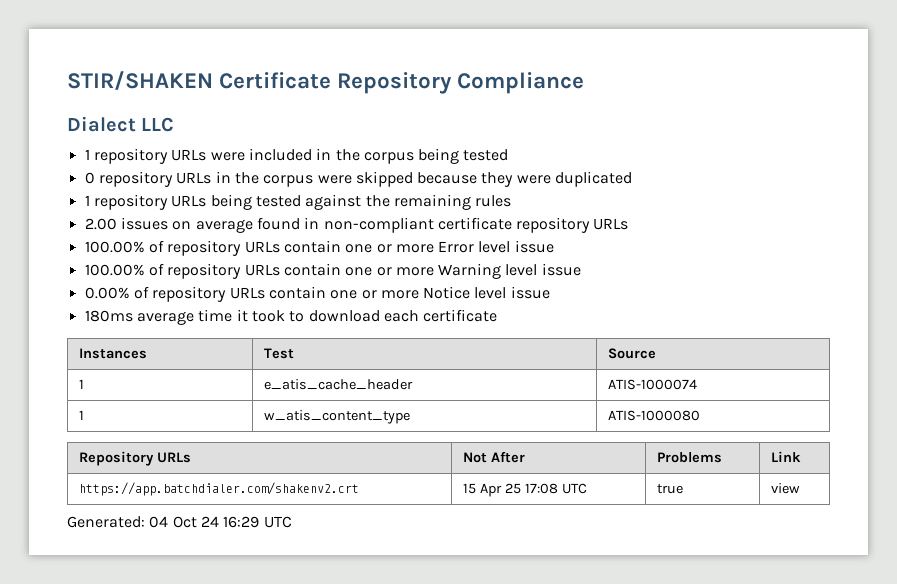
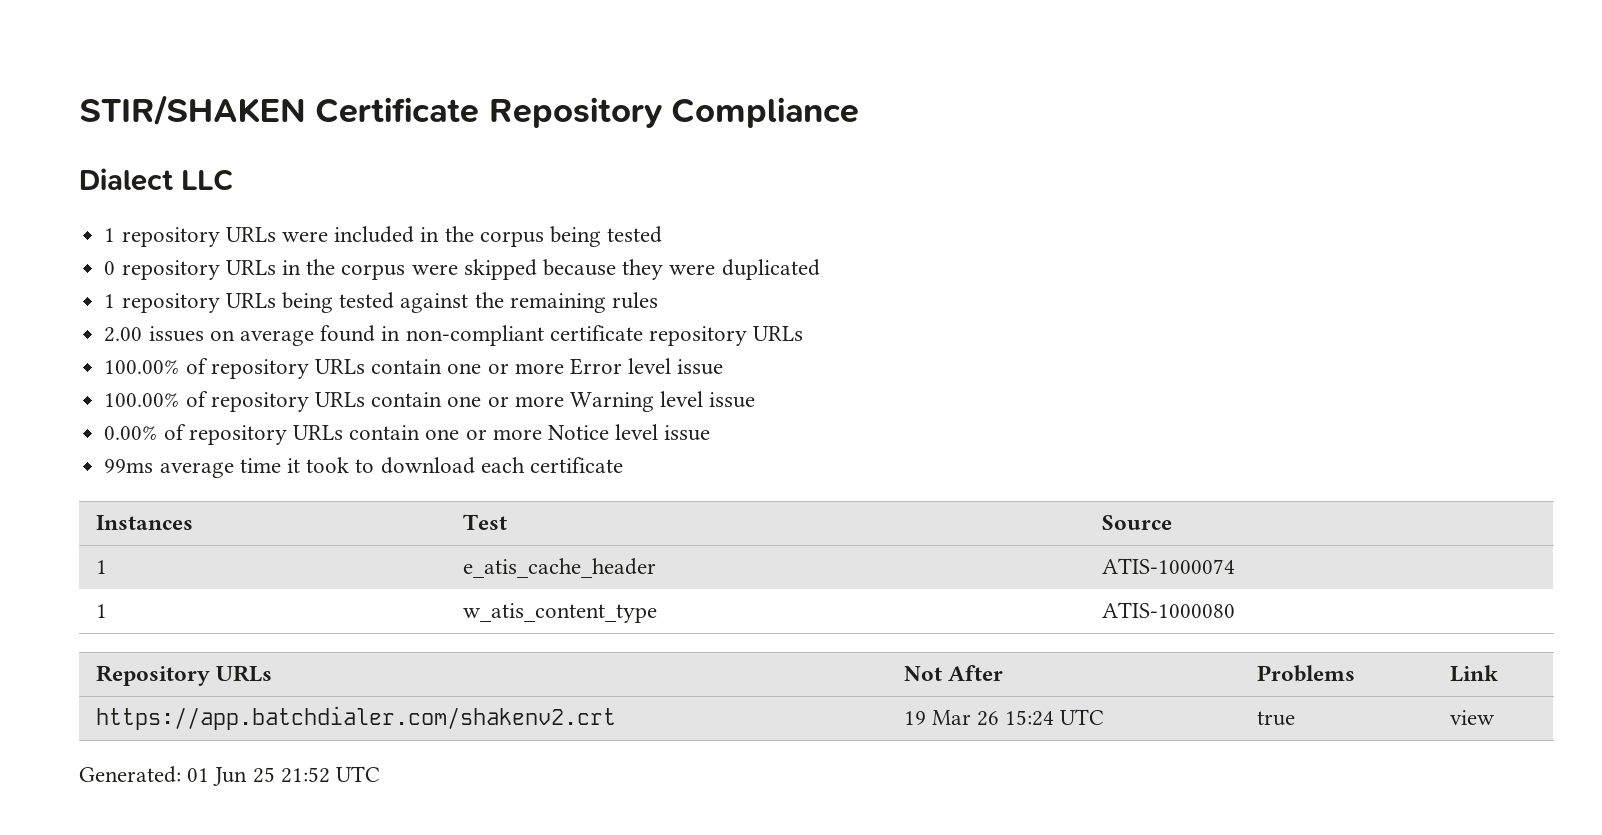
- 180ms average time it took to download each certificate
+ 99ms average time it took to download each certificate
- https://app.batchdialer.com/shakenv2.crt | 15 Apr 25 17:08 UTC | true | view
+ https://app.batchdialer.com/shakenv2.crt | 19 Mar 26 15:24 UTC | true | view
- Generated: 04 Oct 24 16:29 UTC
+ Generated: 01 Jun 25 21:52 UTC

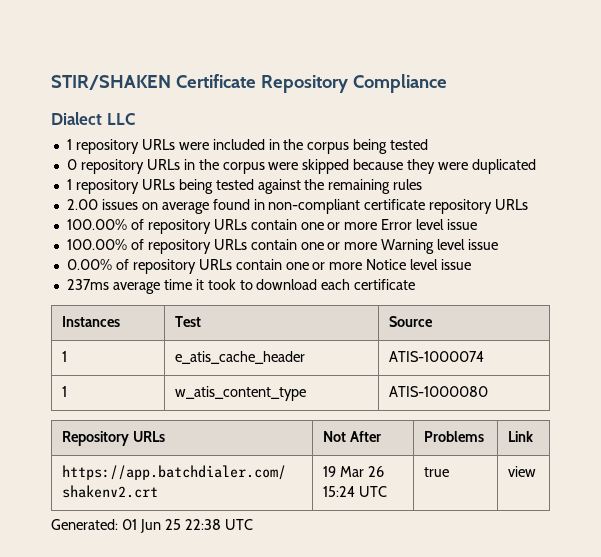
- 99ms average time it took to download each certificate
+ 237ms average time it took to download each certificate
- Generated: 01 Jun 25 21:52 UTC
+ Generated: 01 Jun 25 22:38 UTC

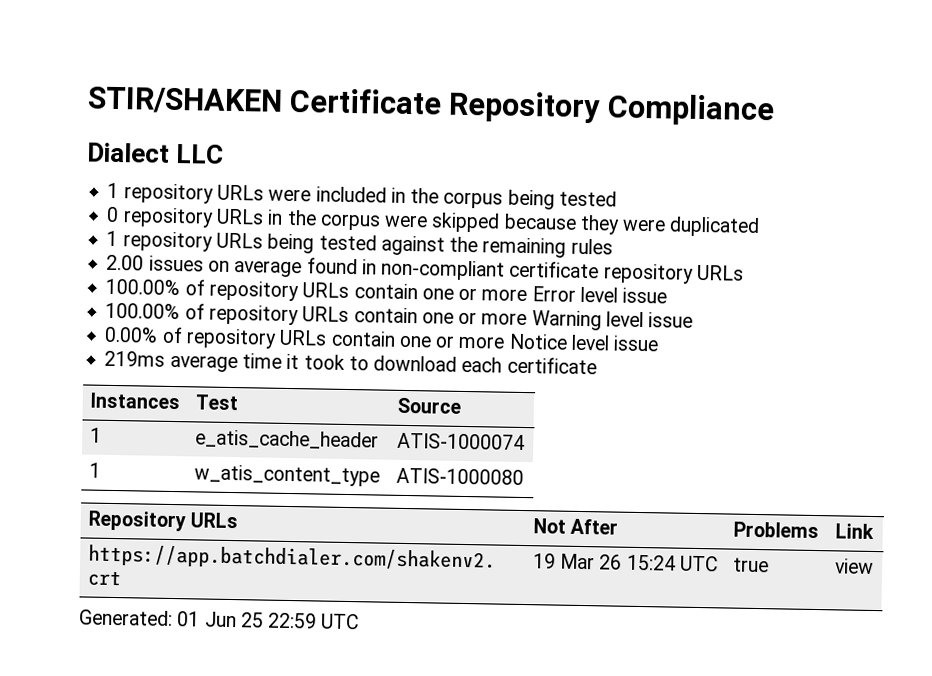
- 237ms average time it took to download each certificate
+ 219ms average time it took to download each certificate
- Generated: 01 Jun 25 22:38 UTC
+ Generated: 01 Jun 25 22:59 UTC

